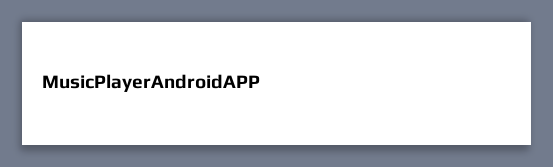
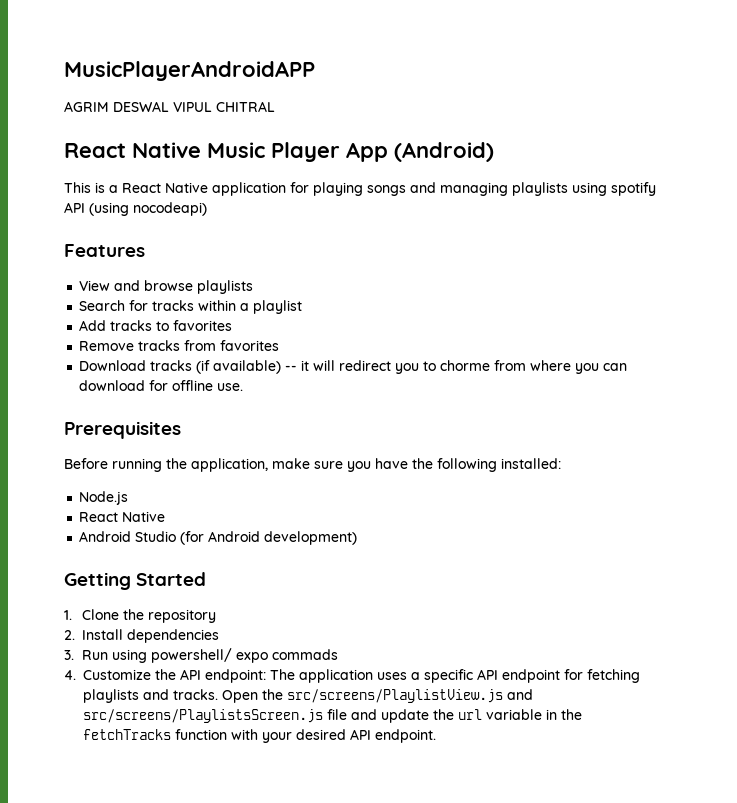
+ AGRIM DESWAL VIPUL CHITRAL
+ React Native Music Player App (Android)
+ This is a React Native application for playing songs and managing playlists using spotify API (using nocodeapi)
+ Features
+ View and browse playlists
+ Search for tracks within a playlist
+ Add tracks to favorites
+ Remove tracks from favorites
+ Download tracks (if available) -- it will redirect you to chorme from where you can download for offline use.
+ Prerequisites
+ Before running the application, make sure you have the following installed:
+ Node.js
+ React Native
+ Android Studio (for Android development)
+ Getting Started
+ 1. Clone the repository
+ 2. Install dependencies
+ 3. Run using powershell/ expo commads
+ 4. Customize the API endpoint: The application uses a specific API endpoint for fetching playlists and tracks. Open the src/screens/PlaylistView.js and src/screens/PlaylistsScreen.js file and update the url variable in the fetchTracks function with your desired API endpoint.

